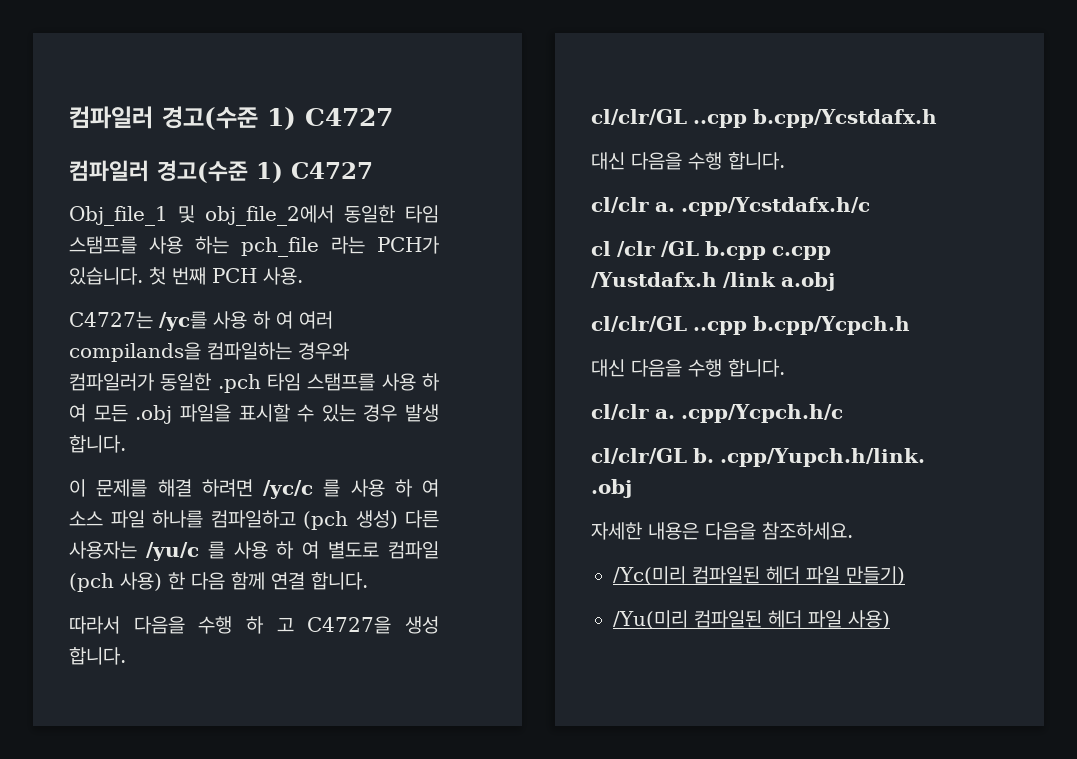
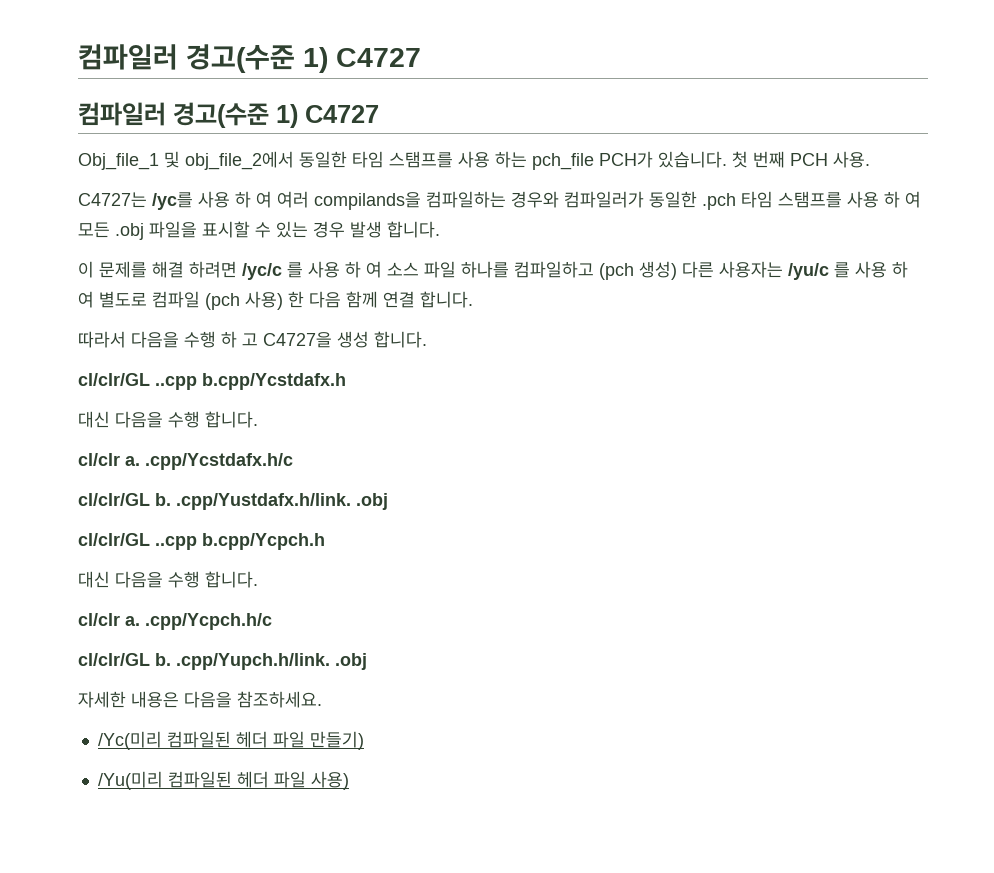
- Obj_file_1 및 obj_file_2에서 동일한 타임 스탬프를 사용 하는 pch_file 라는 PCH가 있습니다.
+ Obj_file_1 및 obj_file_2에서 동일한 타임 스탬프를 사용 하는 pch_file PCH가 있습니다.
- cl /clr /GL b.cpp c.cpp /Yustdafx.h /link a.obj
+ cl/clr/GL b. .cpp/Yustdafx.h/link. .obj

